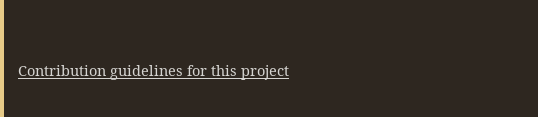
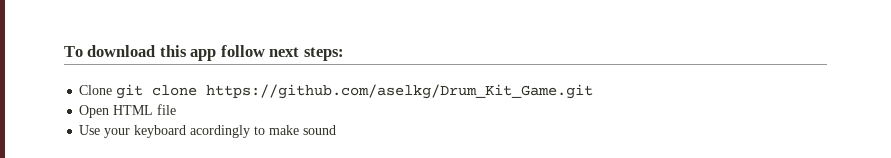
- Contribution guidelines for this project
+ To download this app follow next steps:
+ Clone git clone https://github.com/aselkg/Drum_Kit_Game.git
+ Open HTML file
+ Use your keyboard acordingly to make sound

